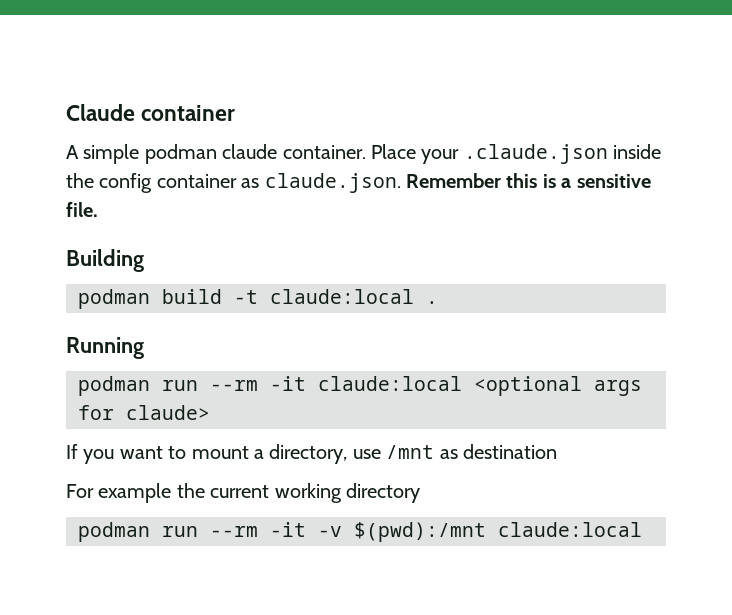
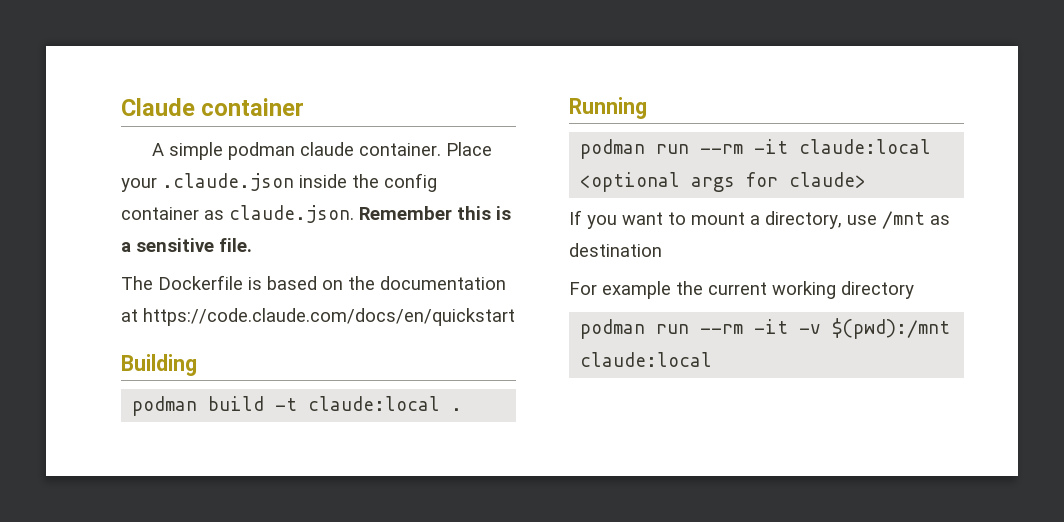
+ The Dockerfile is based on the documentation at https://code.claude.com/docs/en/quickstart

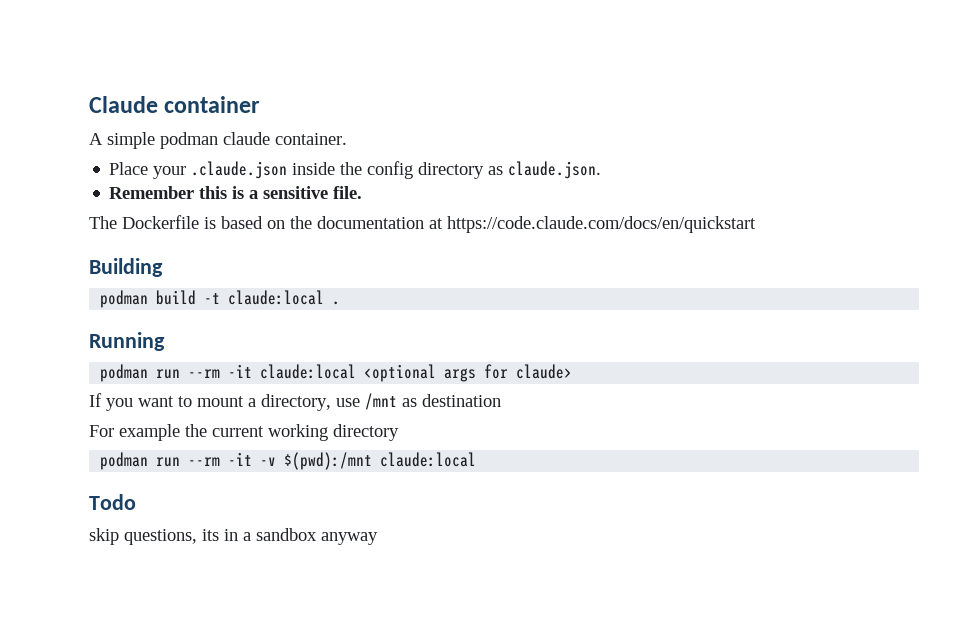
- A simple podman claude container. Place your .claude.json inside the config container as claude.json. Remember this is a sensitive file.
+ A simple podman claude container.
+ Place your .claude.json inside the config directory as claude.json.
+ Remember this is a sensitive file.
+ Todo
+ skip questions, its in a sandbox anyway

